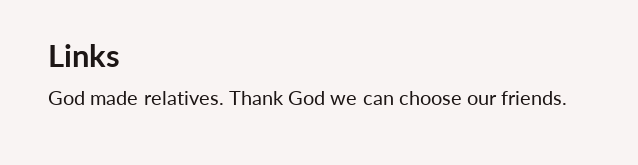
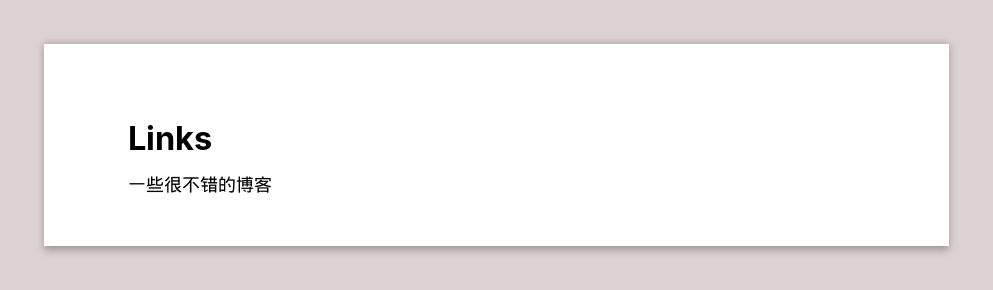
- God made relatives. Thank God we can choose our friends.
+ 一些很不错的博客

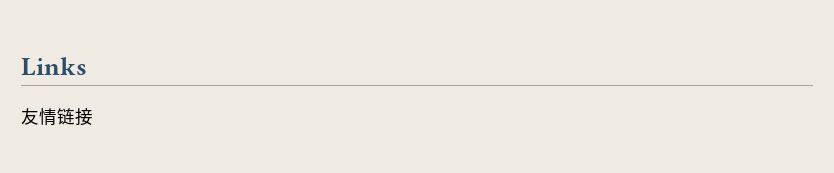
- 一些很不错的博客
+ 友情链接

